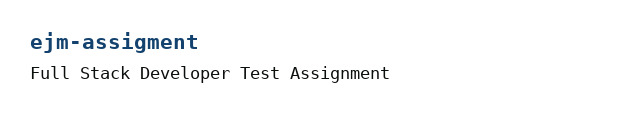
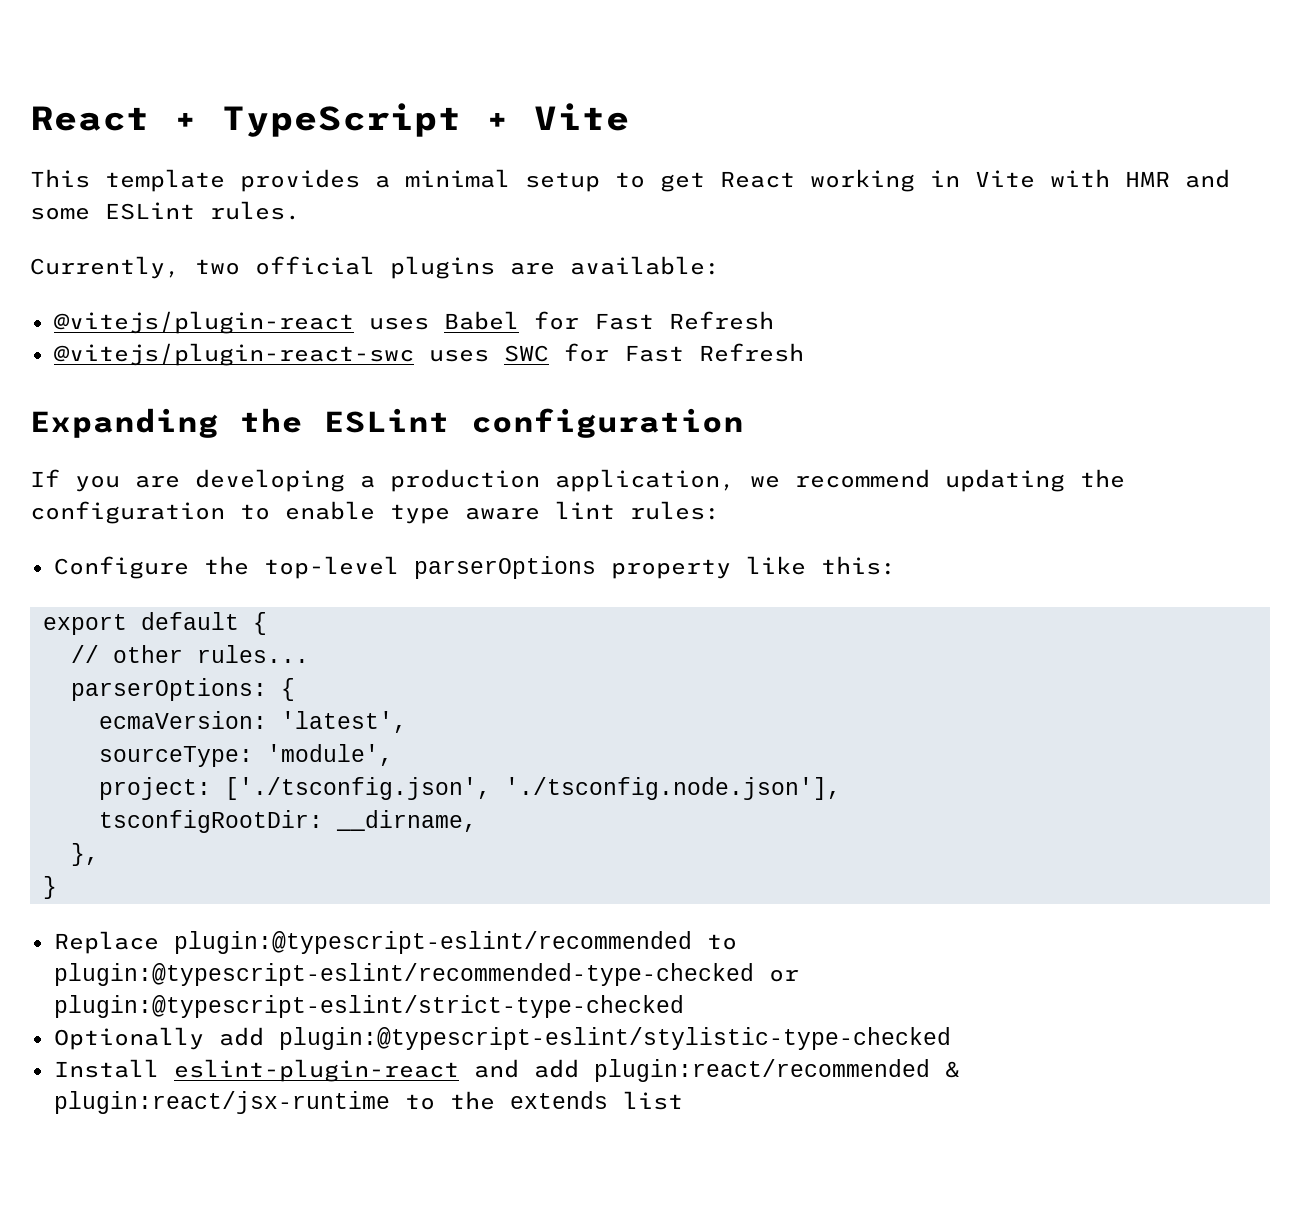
- ejm-assigment
- Full Stack Developer Test Assignment
+ React + TypeScript + Vite
+ This template provides a minimal setup to get React working in Vite with HMR and some ESLint rules.
+ Currently, two official plugins are available:
+ @vitejs/plugin-react uses Babel for Fast Refresh
+ @vitejs/plugin-react-swc uses SWC for Fast Refresh
+ Expanding the ESLint configuration
+ If you are developing a production application, we recommend updating the configuration to enable type aware lint rules:
+ Configure the top-level parserOptions property like this:
+ export default {
+ // other rules...
+ parserOptions: {
+ ecmaVersion: 'latest',
+ sourceType: 'module',
+ project: ['./tsconfig.json', './tsconfig.node.json'],
+ tsconfigRootDir: __dirname,
+ },
+ }
+ Replace plugin:@typescript-eslint/recommended to plugin:@typescript-eslint/recommended-type-checked or plugin:@typescript-eslint/strict-type-checked
+ Optionally add plugin:@typescript-eslint/stylistic-type-checked
+ Install eslint-plugin-react and add plugin:react/recommended & plugin:react/jsx-runtime to the extends list

